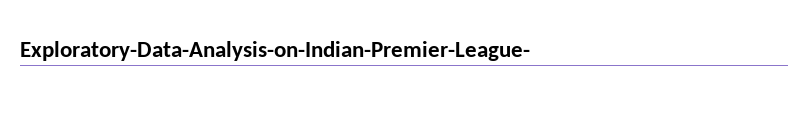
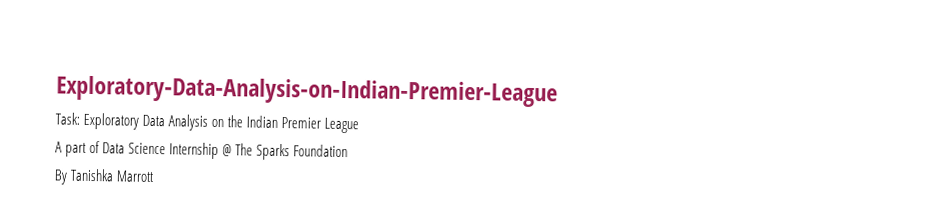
- Exploratory-Data-Analysis-on-Indian-Premier-League-
+ Exploratory-Data-Analysis-on-Indian-Premier-League
+ Task: Exploratory Data Analysis on the Indian Premier League
+ A part of Data Science Internship @ The Sparks Foundation
+ By Tanishka Marrott

